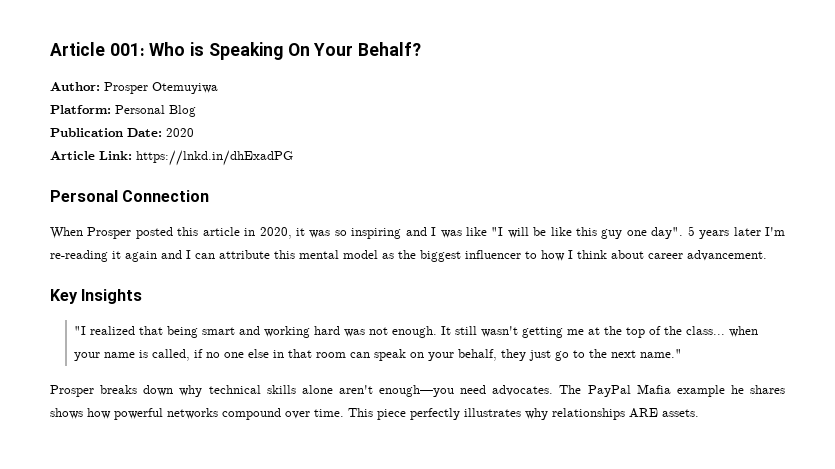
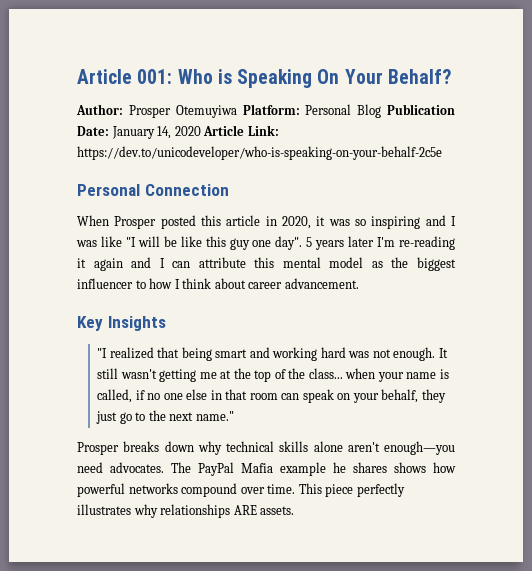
- Author: Prosper Otemuyiwa
- Platform: Personal Blog
- Publication Date: 2020
- Article Link: https://lnkd.in/dhExadPG
+ Author: Prosper Otemuyiwa Platform: Personal Blog Publication Date: January 14, 2020 Article Link: https://dev.to/unicodeveloper/who-is-speaking-on-your-behalf-2c5e

